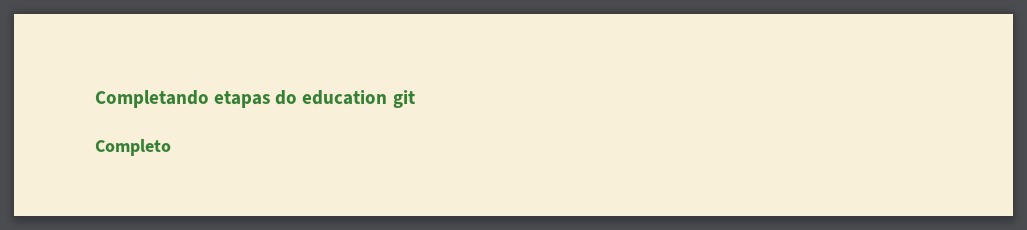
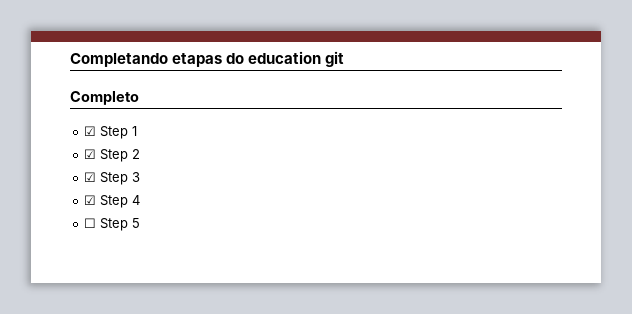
+ ☑ Step 1
+ ☑ Step 2
+ ☑ Step 3
+ ☑ Step 4
+ ☐ Step 5

